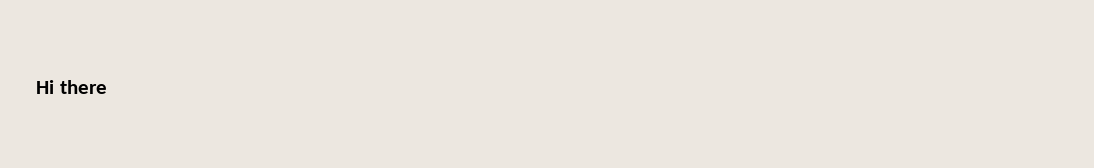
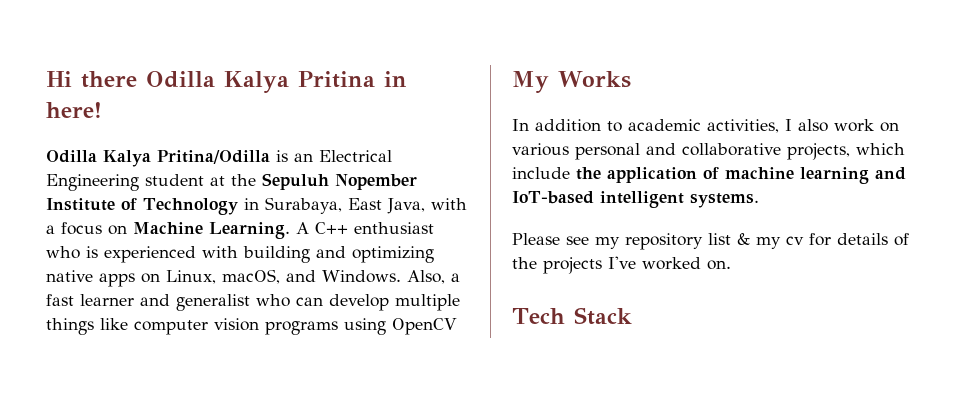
- Hi there
+ Hi there Odilla Kalya Pritina in here!
+ Odilla Kalya Pritina/Odilla is an Electrical Engineering student at the Sepuluh Nopember Institute of Technology in Surabaya, East Java, with a focus on Machine Learning. A C++ enthusiast who is experienced with building and optimizing native apps on Linux, macOS, and Windows. Also, a fast learner and generalist who can develop multiple things like computer vision programs using OpenCV
+ My Works
+ In addition to academic activities, I also work on various personal and collaborative projects, which include the application of machine learning and IoT-based intelligent systems.
+ Please see my repository list & my cv for details of the projects I've worked on.
+ Tech Stack

